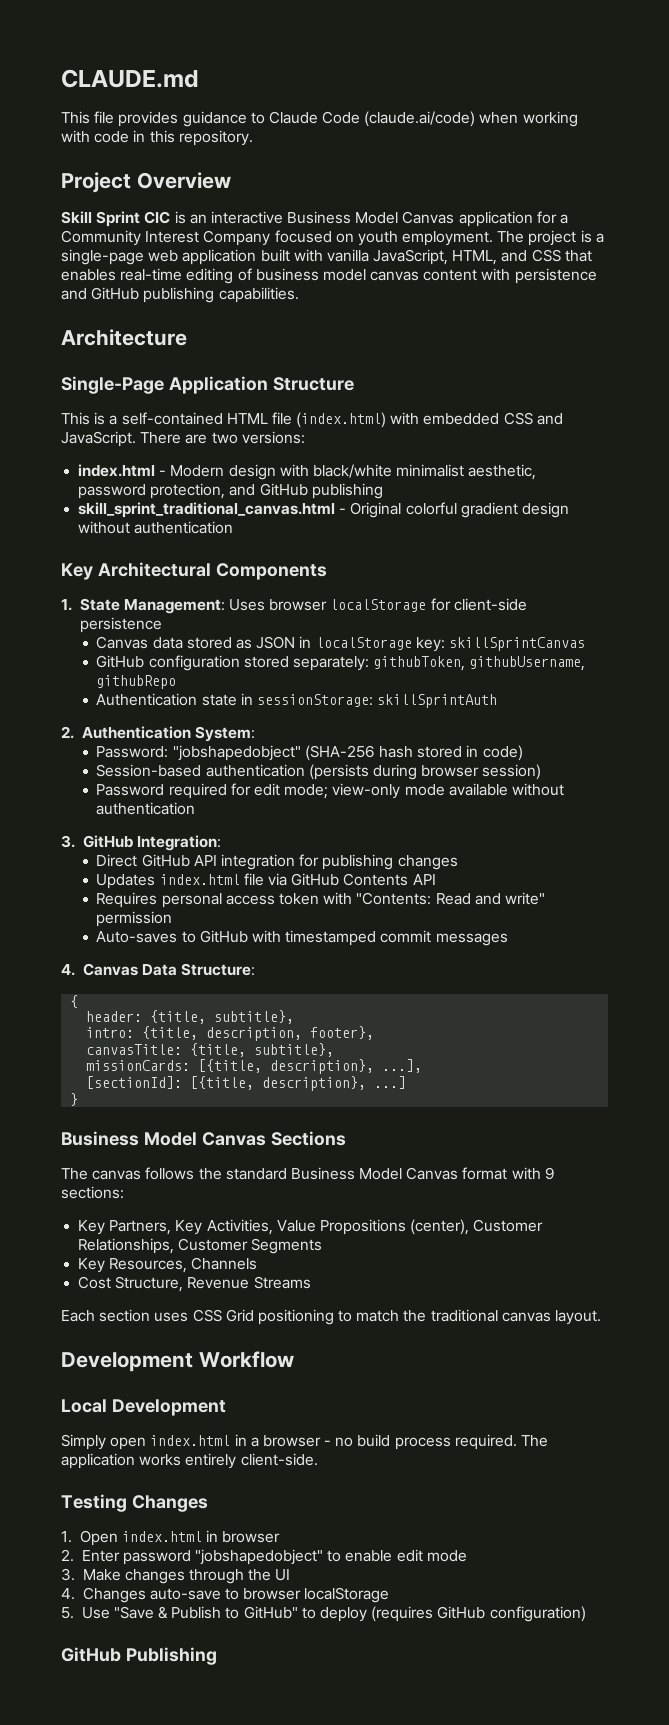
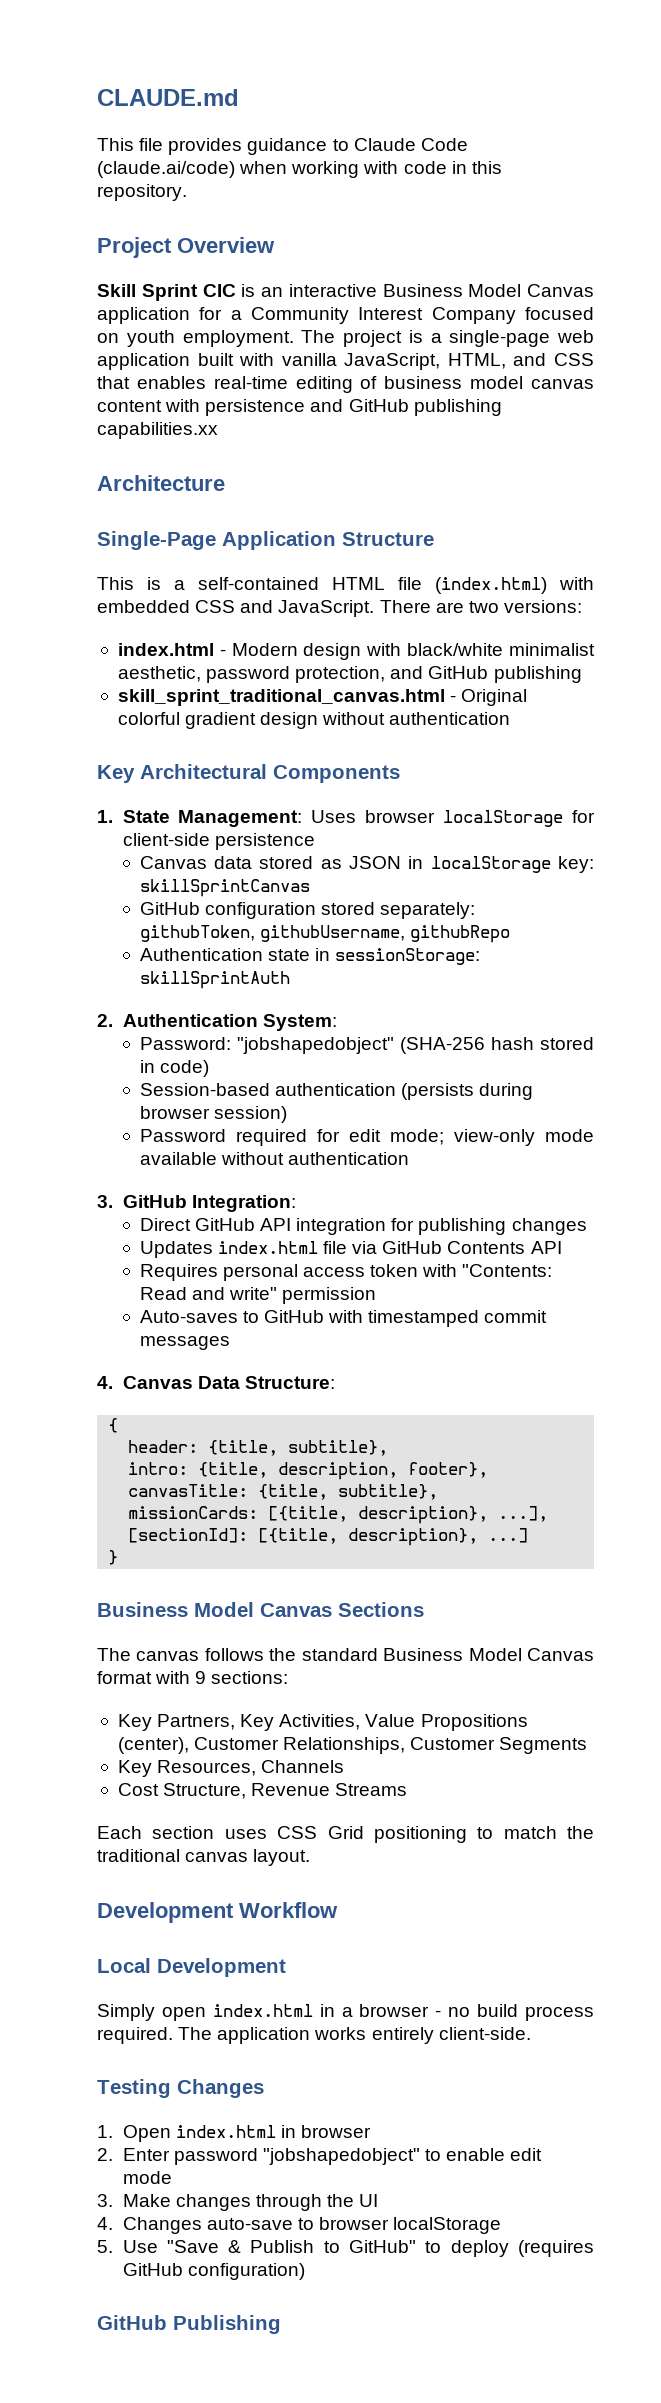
- The project is a single-page web application built with vanilla JavaScript, HTML, and CSS that enables real-time editing of business model canvas content with persistence and GitHub publishing capabilities.
+ The project is a single-page web application built with vanilla JavaScript, HTML, and CSS that enables real-time editing of business model canvas content with persistence and GitHub publishing capabilities.xx

